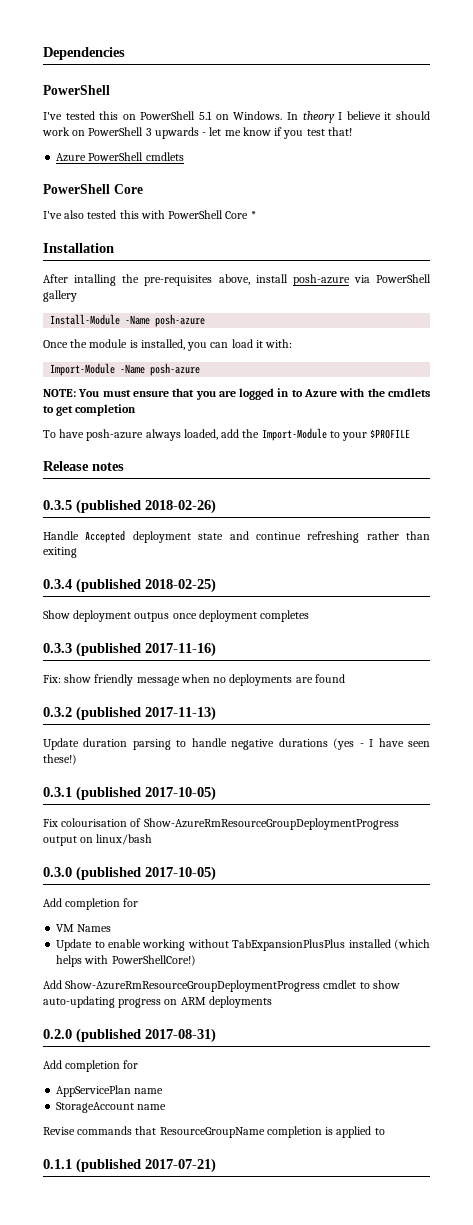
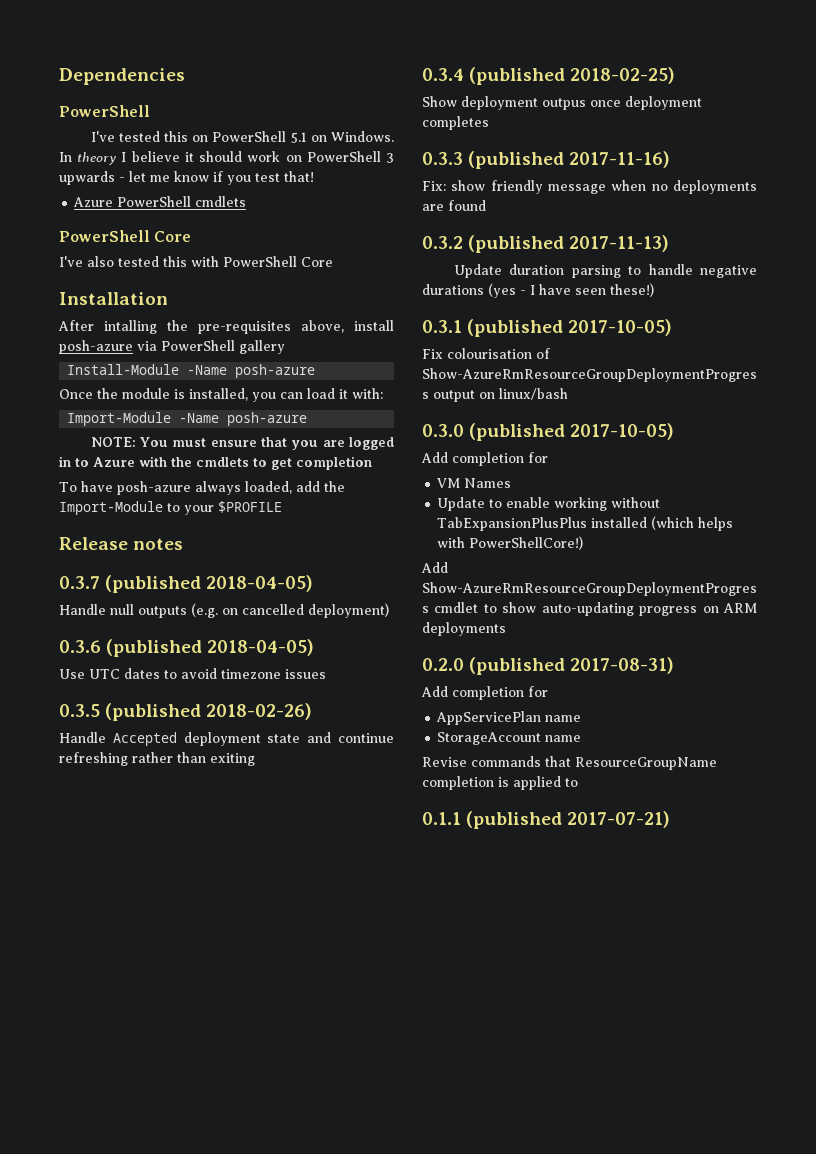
- I've also tested this with PowerShell Core *
+ I've also tested this with PowerShell Core
+ 0.3.7 (published 2018-04-05)
+ Handle null outputs (e.g. on cancelled deployment)
+ 0.3.6 (published 2018-04-05)
+ Use UTC dates to avoid timezone issues

